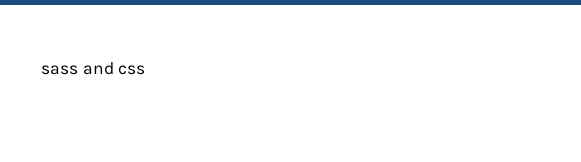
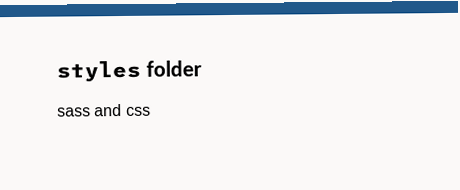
+ styles folder

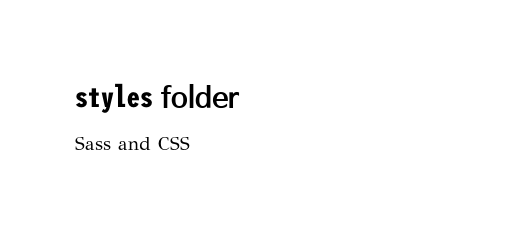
- sass and css
+ Sass and CSS

